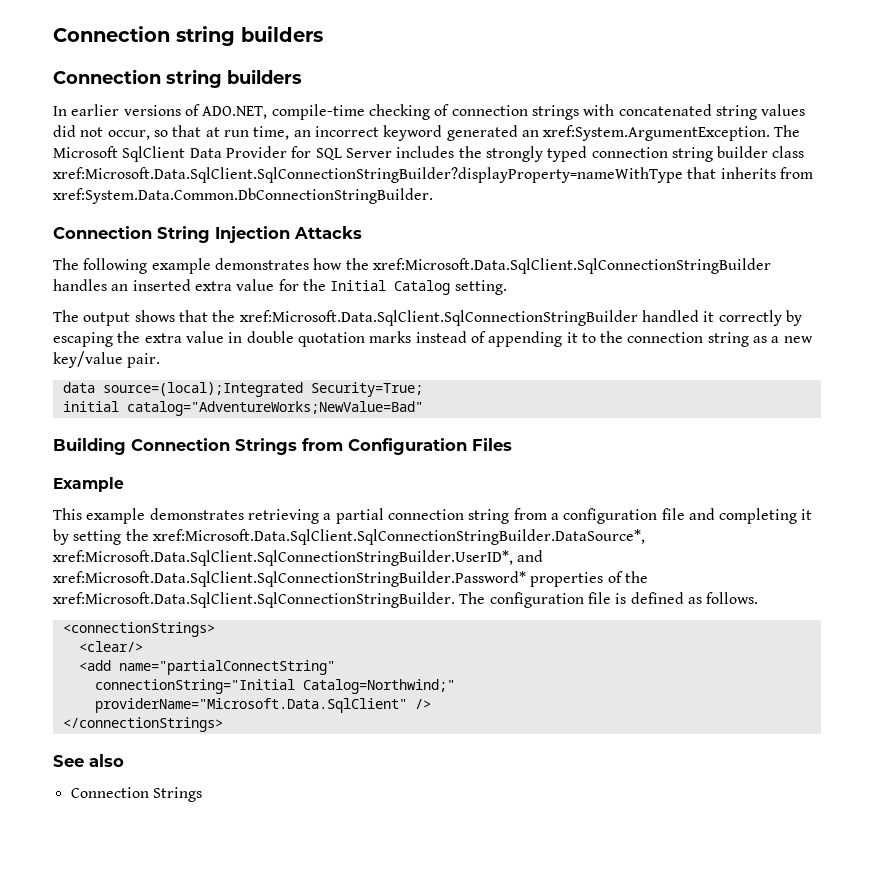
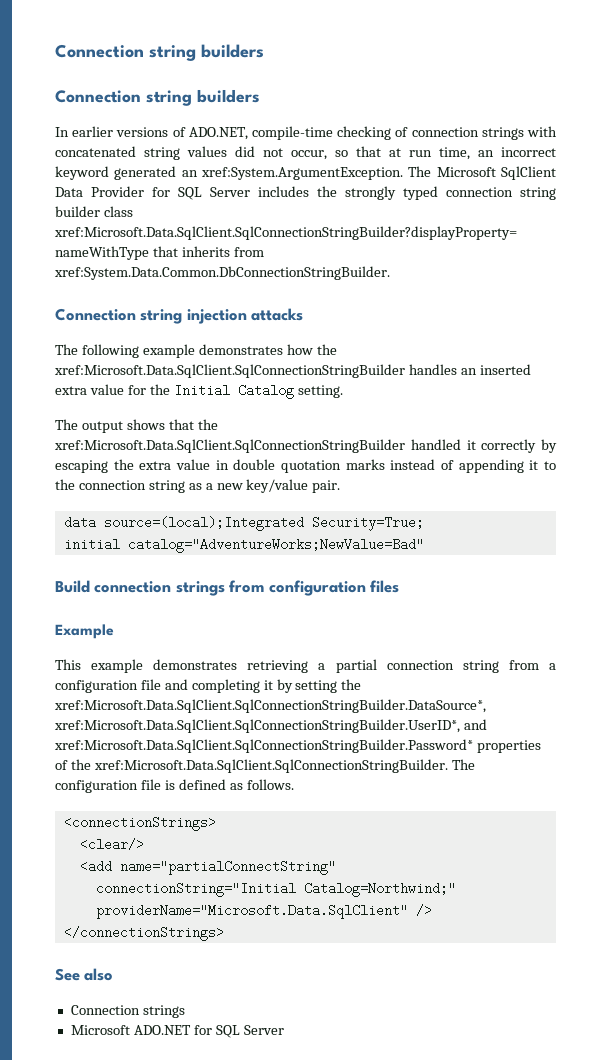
- Connection String Injection Attacks
+ Connection string injection attacks
- Building Connection Strings from Configuration Files
+ Build connection strings from configuration files
  See also
- Connection Strings
+ Connection strings
+ Microsoft ADO.NET for SQL Server

